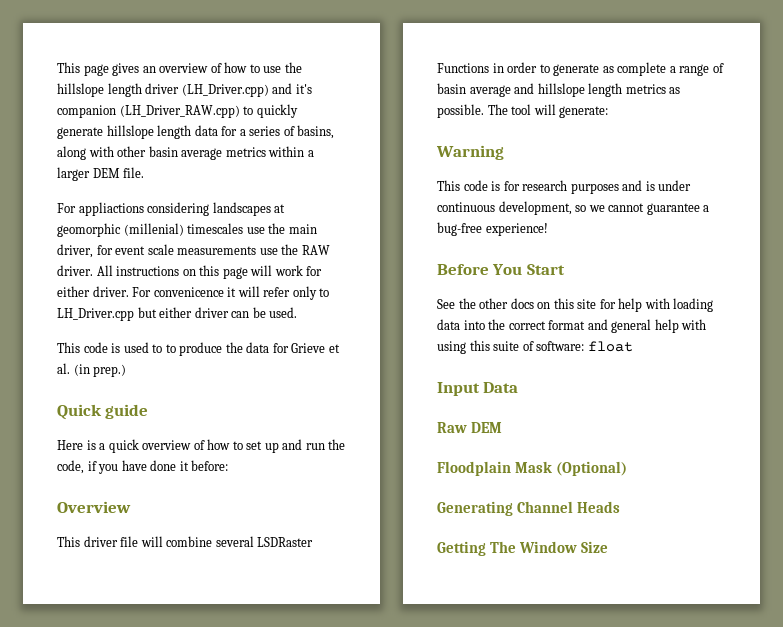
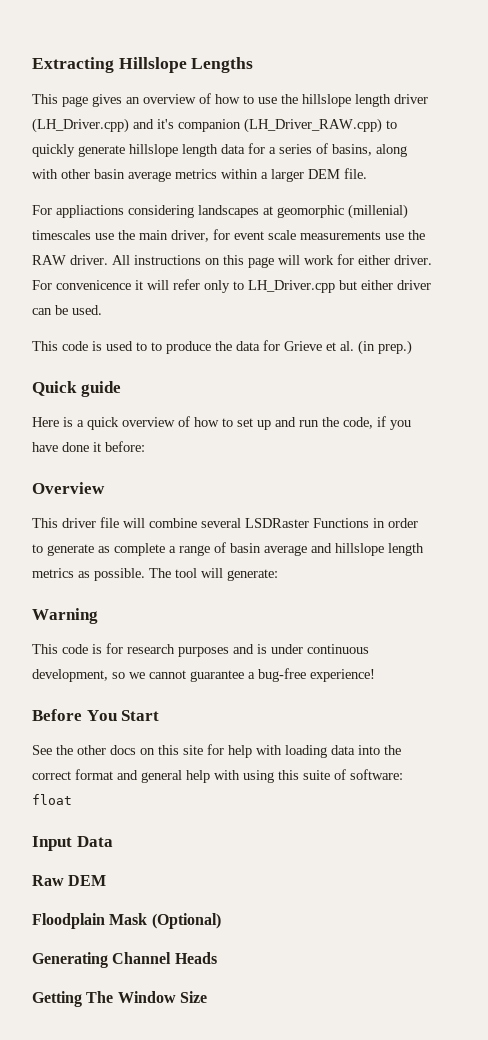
+ Extracting Hillslope Lengths

